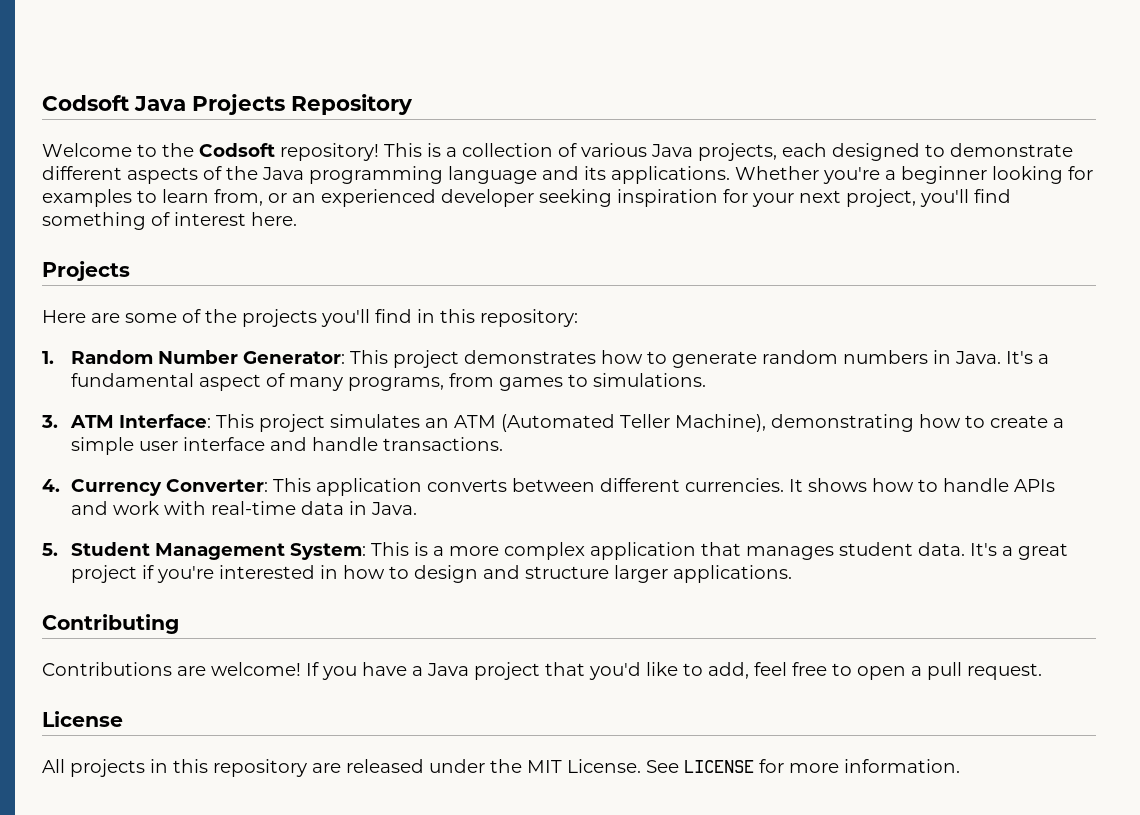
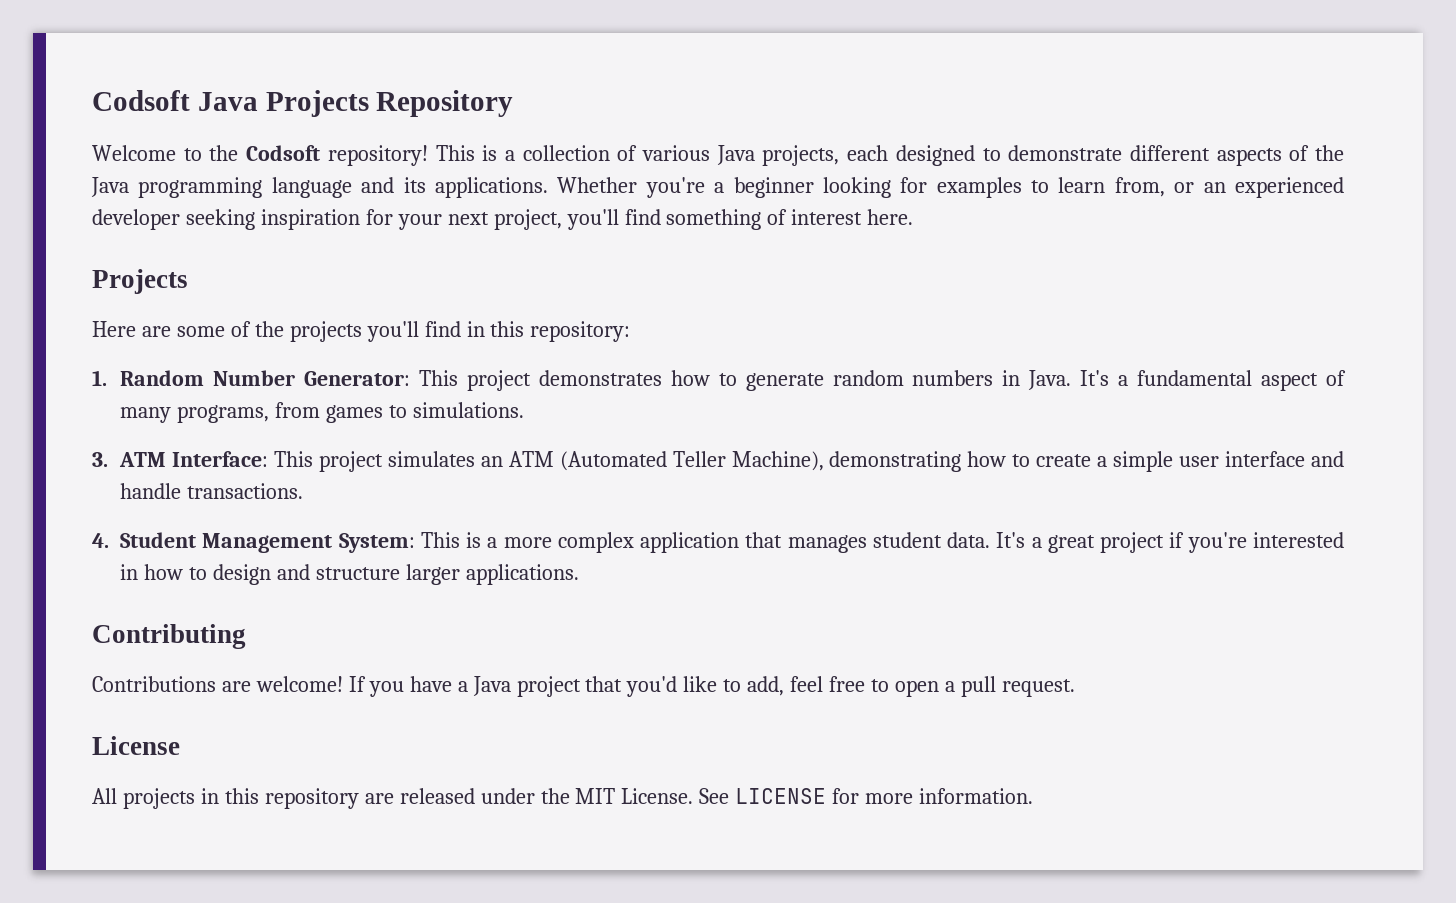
- 4. Currency Converter: This application converts between different currencies. It shows how to handle APIs and work with real-time data in Java.
- 5. Student Management System: This is a more complex application that manages student data.
+ 4. Student Management System: This is a more complex application that manages student data.

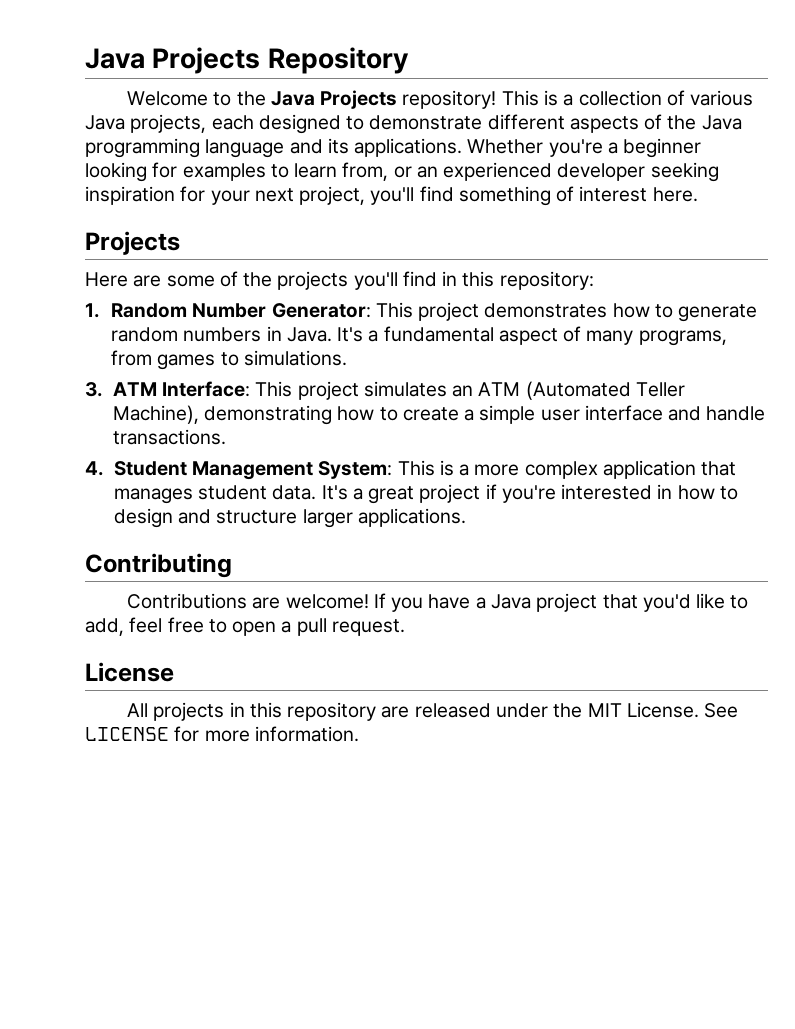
- Codsoft Java Projects Repository
+ Java Projects Repository
- Welcome to the Codsoft repository!
+ Welcome to the Java Projects repository!

